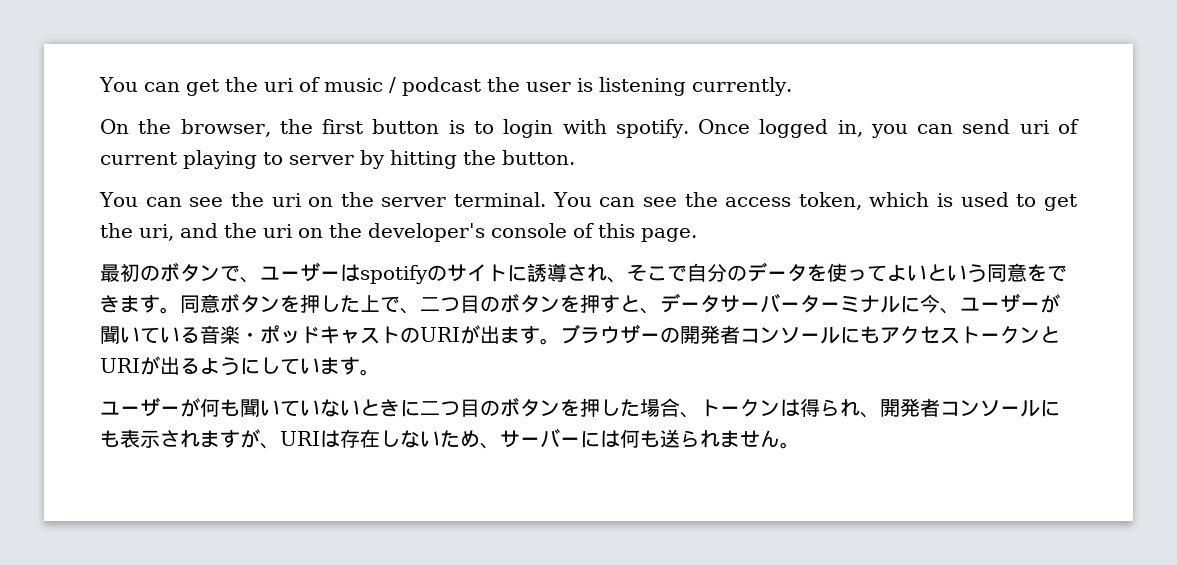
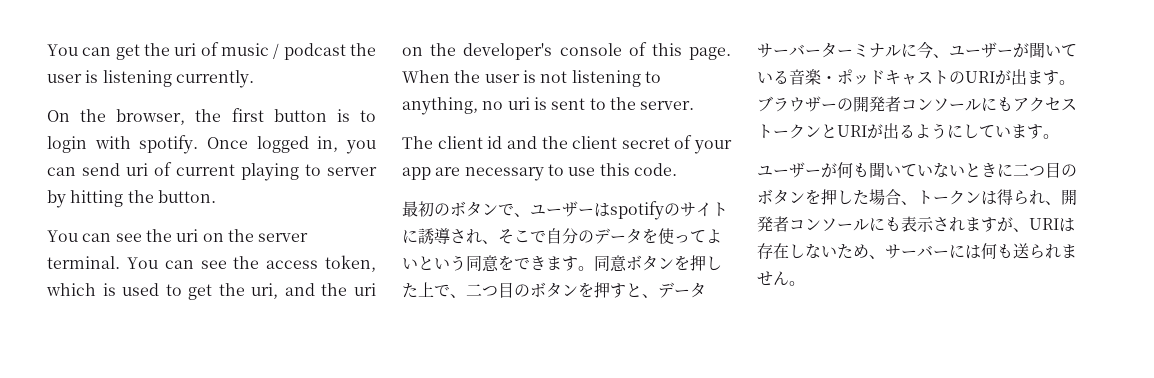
+ When the user is not listening to anything, no uri is sent to the server.
+ The client id and the client secret of your app are necessary to use this code.

